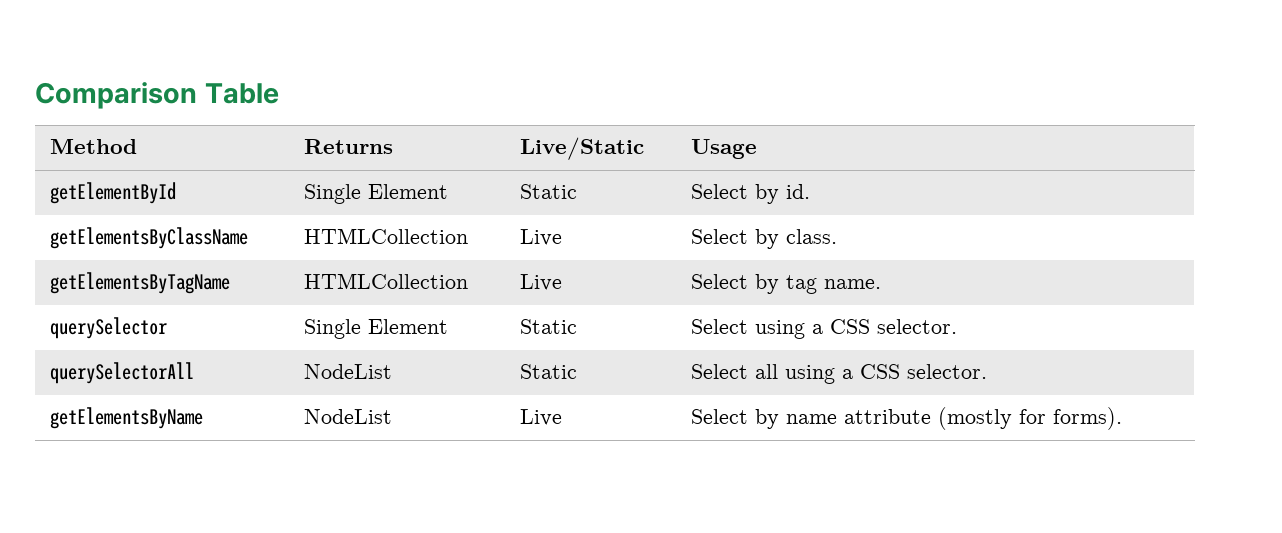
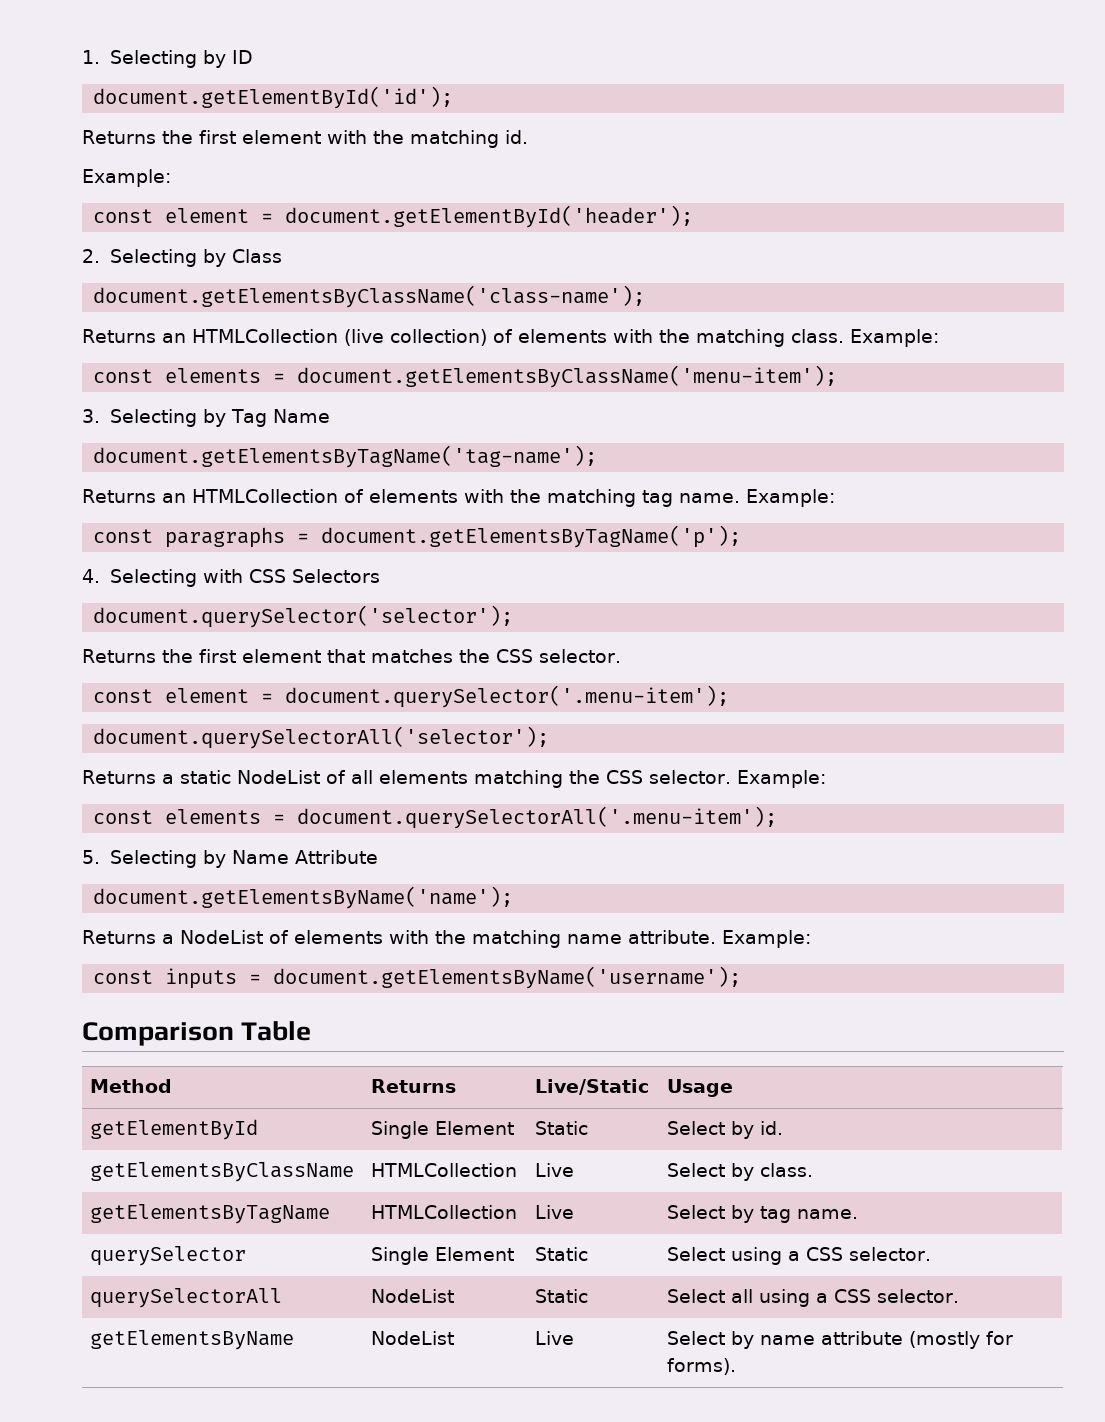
+ 1. Selecting by ID
+ document.getElementById('id');
+ Returns the first element with the matching id.
+ Example:
+ const element = document.getElementById('header');
+ 2. Selecting by Class
+ document.getElementsByClassName('class-name');
+ Returns an HTMLCollection (live collection) of elements with the matching class. Example:
+ const elements = document.getElementsByClassName('menu-item');
+ 3. Selecting by Tag Name
+ document.getElementsByTagName('tag-name');
+ Returns an HTMLCollection of elements with the matching tag name. Example:
+ const paragraphs = document.getElementsByTagName('p');
+ 4. Selecting with CSS Selectors
+ document.querySelector('selector');
+ Returns the first element that matches the CSS selector.
+ const element = document.querySelector('.menu-item');
+ document.querySelectorAll('selector');
+ Returns a static NodeList of all elements matching the CSS selector. Example:
+ const elements = document.querySelectorAll('.menu-item');
+ 5. Selecting by Name Attribute
+ document.getElementsByName('name');
+ Returns a NodeList of elements with the matching name attribute. Example:
+ const inputs = document.getElementsByName('username');

